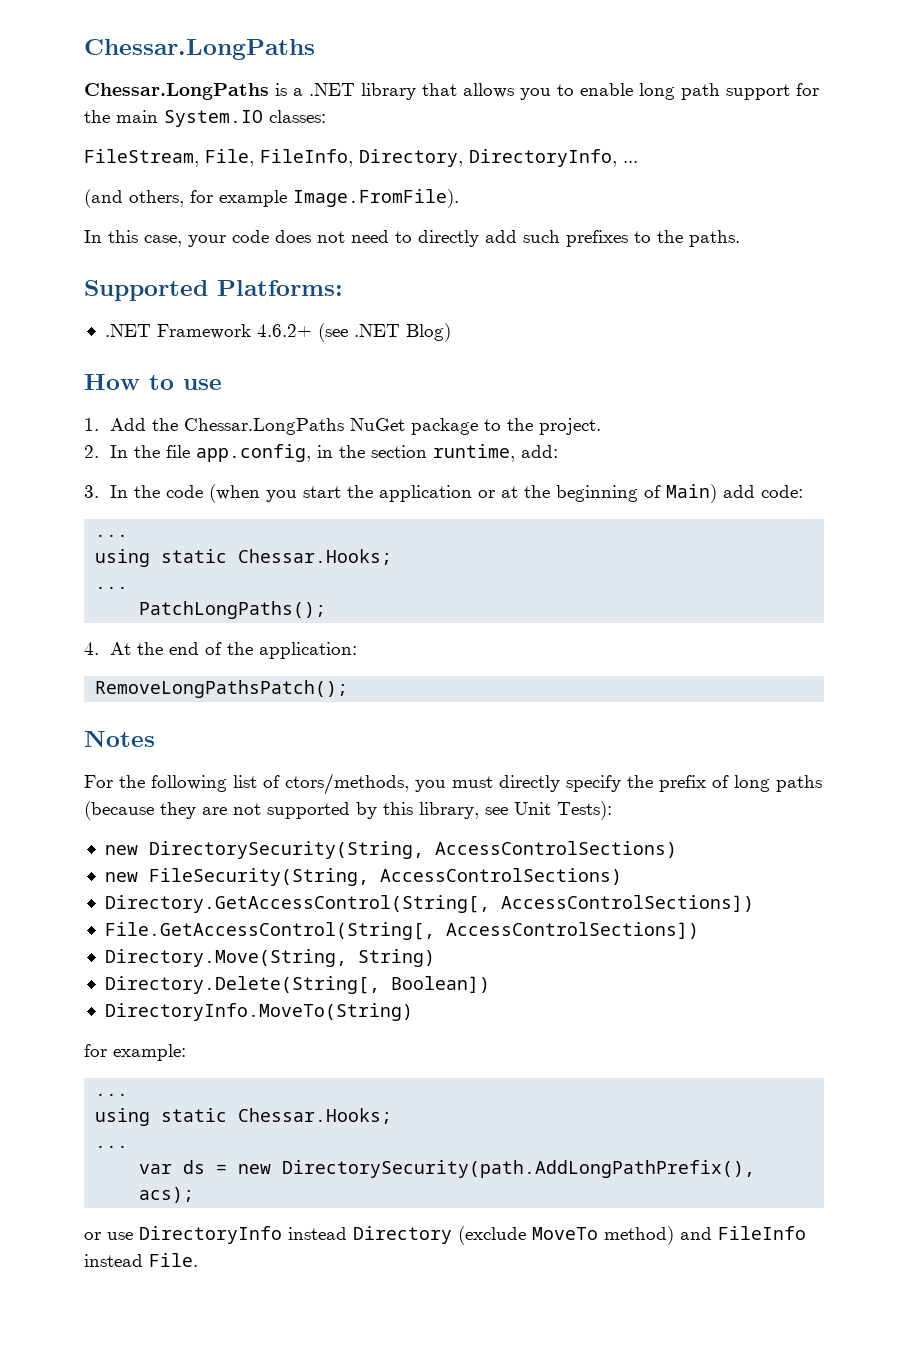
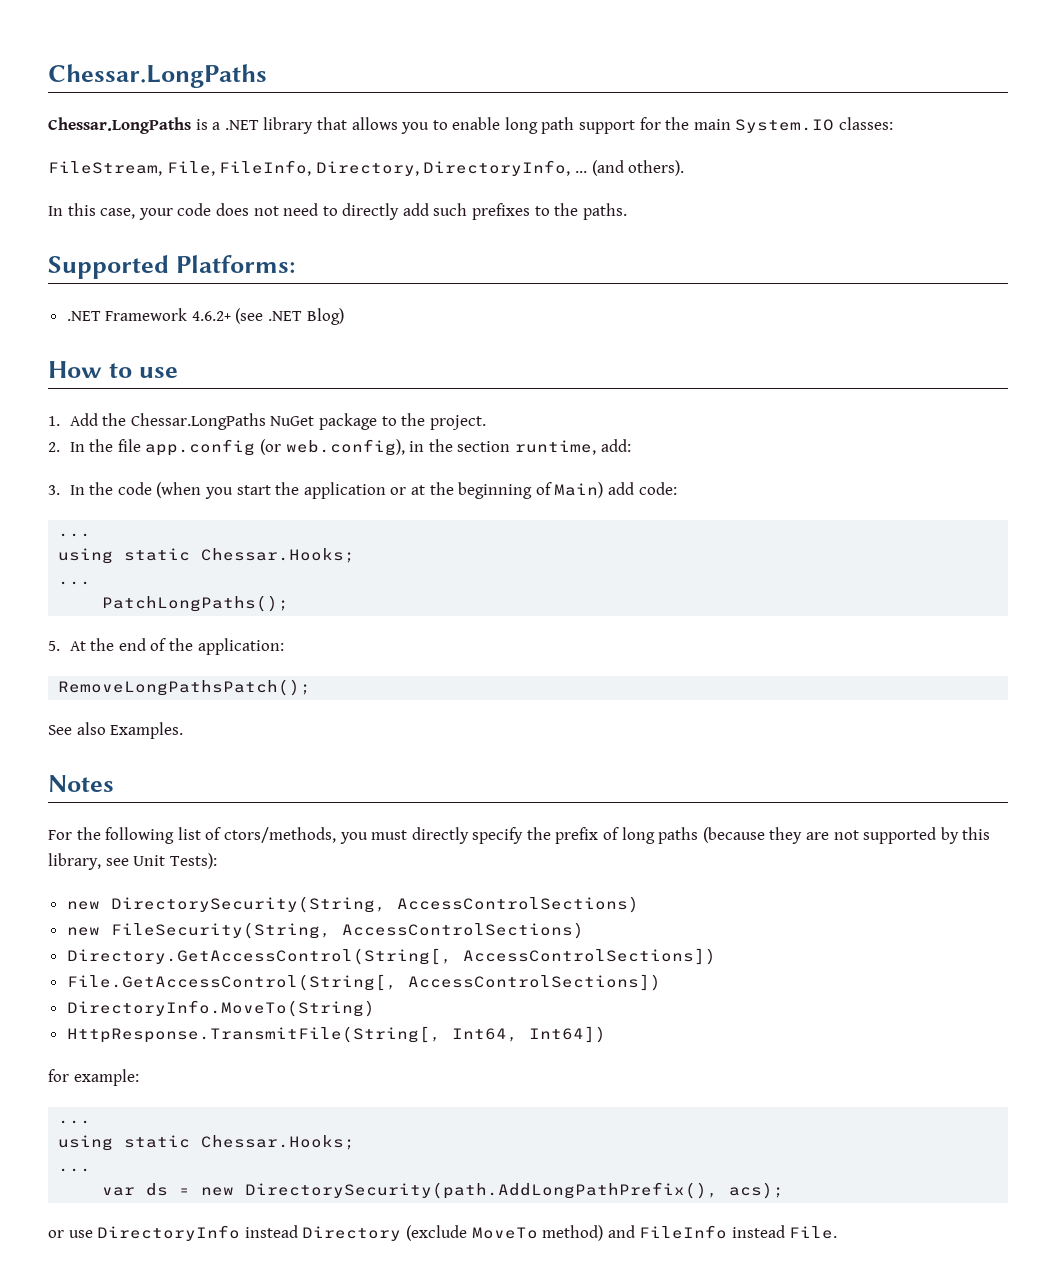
- FileStream, File, FileInfo, Directory, DirectoryInfo, ...
- (and others, for example Image.FromFile).
+ FileStream, File, FileInfo, Directory, DirectoryInfo, ... (and others).
- 2. In the file app.config, in the section runtime, add:
+ 2. In the file app.config (or web.config), in the section runtime, add:
- 4. At the end of the application:
+ 5. At the end of the application:
+ See also Examples.
- Directory.Move(String, String)
- Directory.Delete(String[, Boolean])
  DirectoryInfo.MoveTo(String)
+ HttpResponse.TransmitFile(String[, Int64, Int64])

